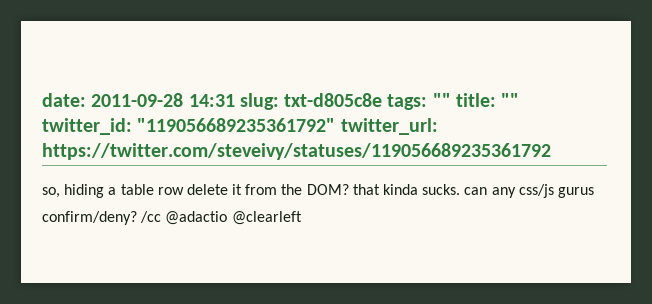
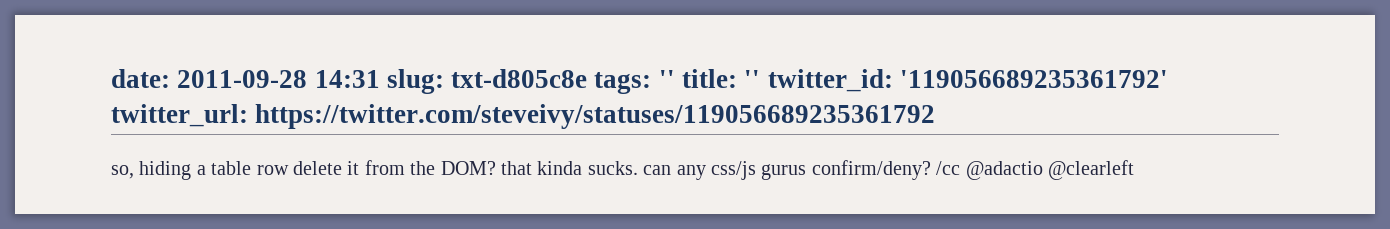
- date: 2011-09-28 14:31 slug: txt-d805c8e tags: "" title: "" twitter_id: "119056689235361792" twitter_url: https://twitter.com/steveivy/statuses/119056689235361792
+ date: 2011-09-28 14:31 slug: txt-d805c8e tags: '' title: '' twitter_id: '119056689235361792' twitter_url: https://twitter.com/steveivy/statuses/119056689235361792

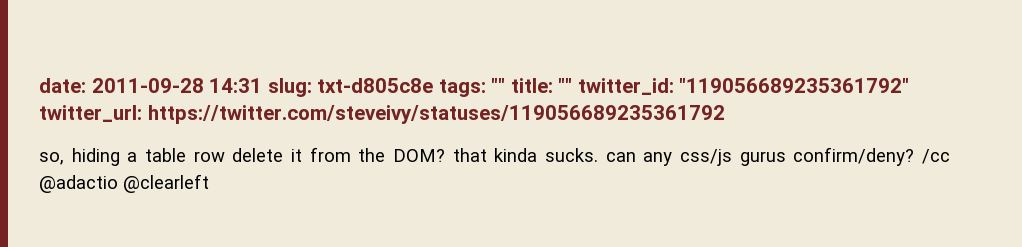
- date: 2011-09-28 14:31 slug: txt-d805c8e tags: '' title: '' twitter_id: '119056689235361792' twitter_url: https://twitter.com/steveivy/statuses/119056689235361792
+ date: 2011-09-28 14:31 slug: txt-d805c8e tags: "" title: "" twitter_id: "119056689235361792" twitter_url: https://twitter.com/steveivy/statuses/119056689235361792

